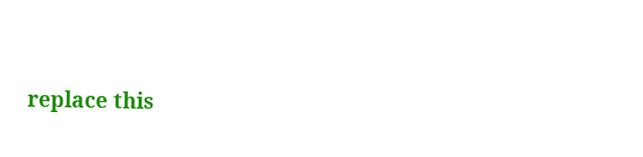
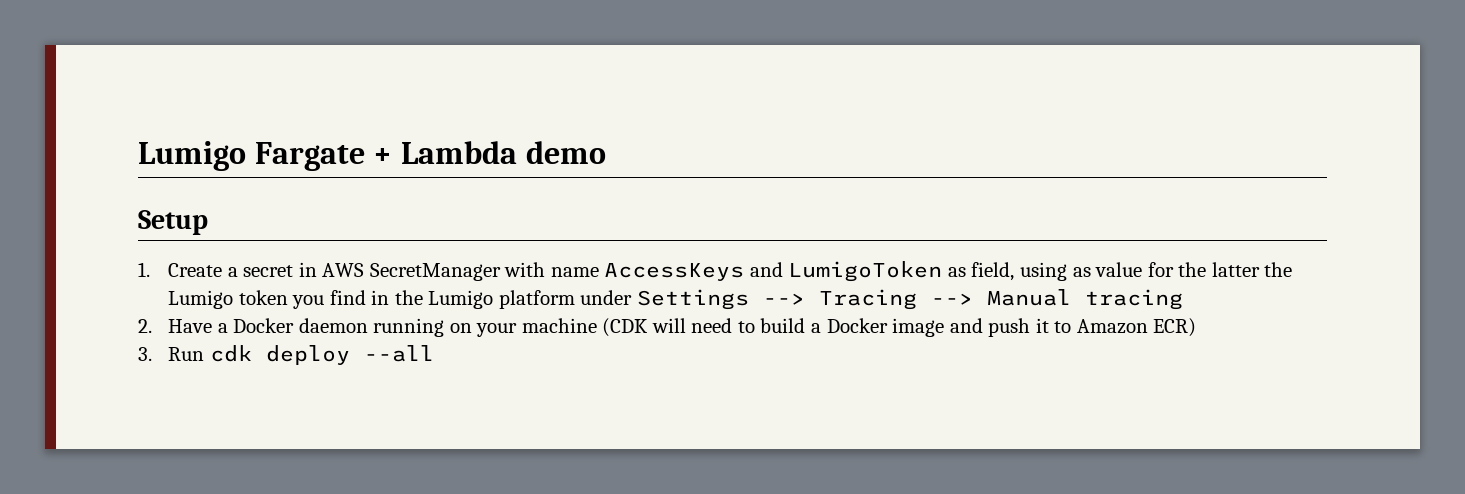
- replace this
+ Lumigo Fargate + Lambda demo
+ Setup
+ 1. Create a secret in AWS SecretManager with name AccessKeys and LumigoToken as field, using as value for the latter the Lumigo token you find in the Lumigo platform under Settings --> Tracing --> Manual tracing
+ 2. Have a Docker daemon running on your machine (CDK will need to build a Docker image and push it to Amazon ECR)
+ 3. Run cdk deploy --all

